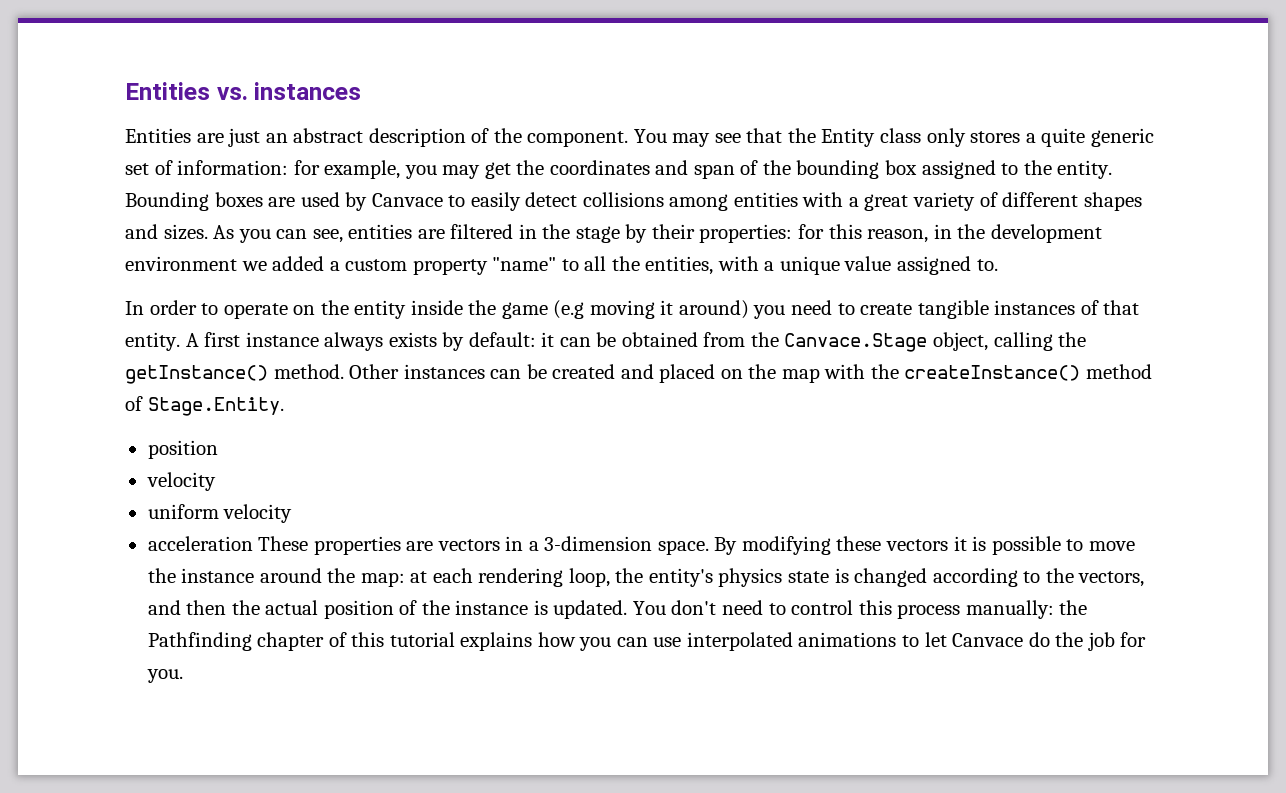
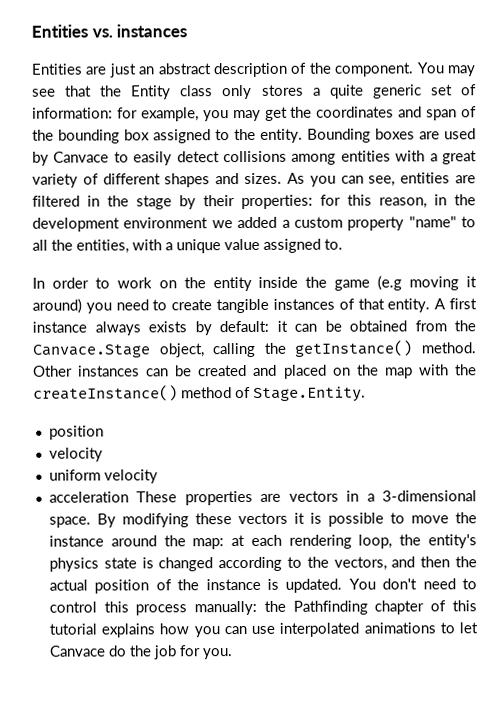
- In order to operate on the entity inside the game (e.g moving it around) you need to create tangible instances of that entity.
+ In order to work on the entity inside the game (e.g moving it around) you need to create tangible instances of that entity.
- acceleration These properties are vectors in a 3-dimension space.
+ acceleration These properties are vectors in a 3-dimensional space.

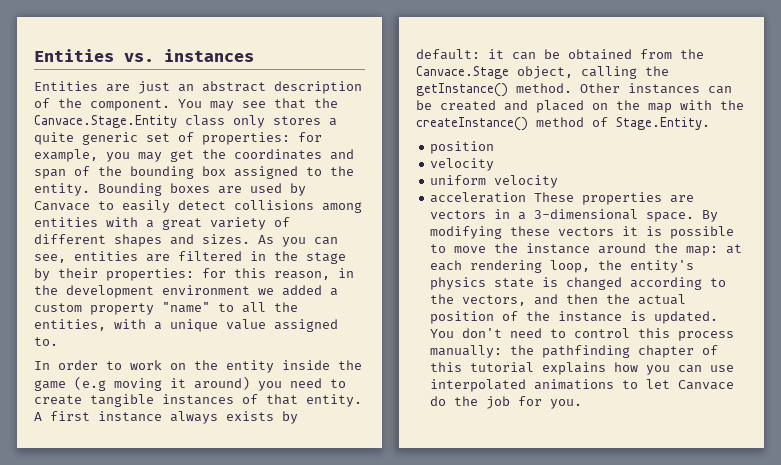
- You may see that the Entity class only stores a quite generic set of information: for example, you may get the coordinates and span of the bounding box assigned to the entity.
+ You may see that the Canvace.Stage.Entity class only stores a quite generic set of properties: for example, you may get the coordinates and span of the bounding box assigned to the entity.
- You don't need to control this process manually: the Pathfinding chapter of this tutorial explains how you can use interpolated animations to let Canvace do the job for you.
+ You don't need to control this process manually: the pathfinding chapter of this tutorial explains how you can use interpolated animations to let Canvace do the job for you.

